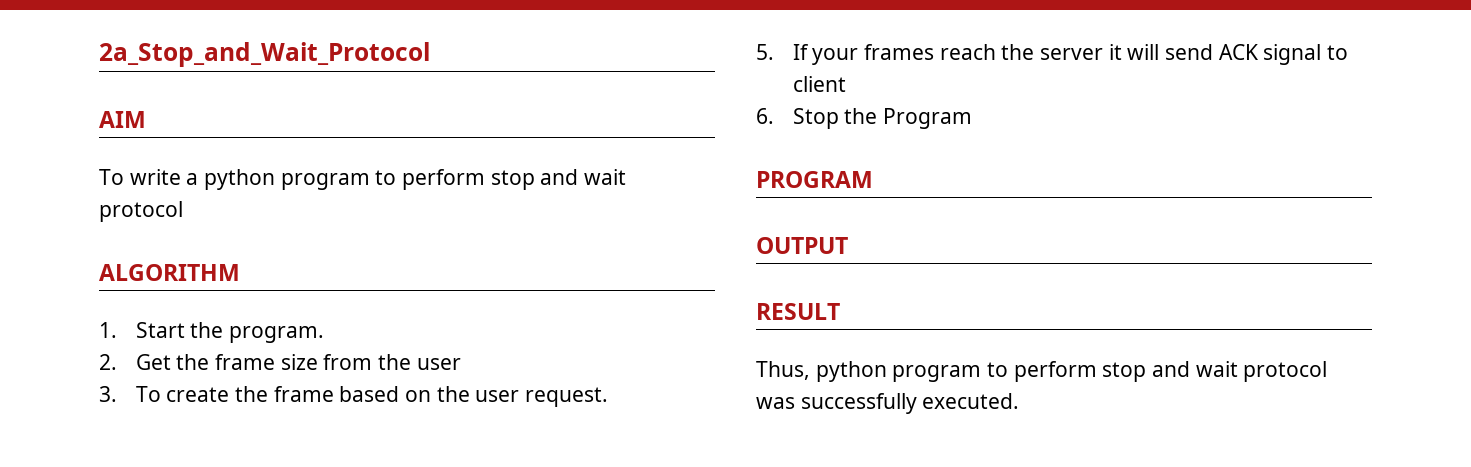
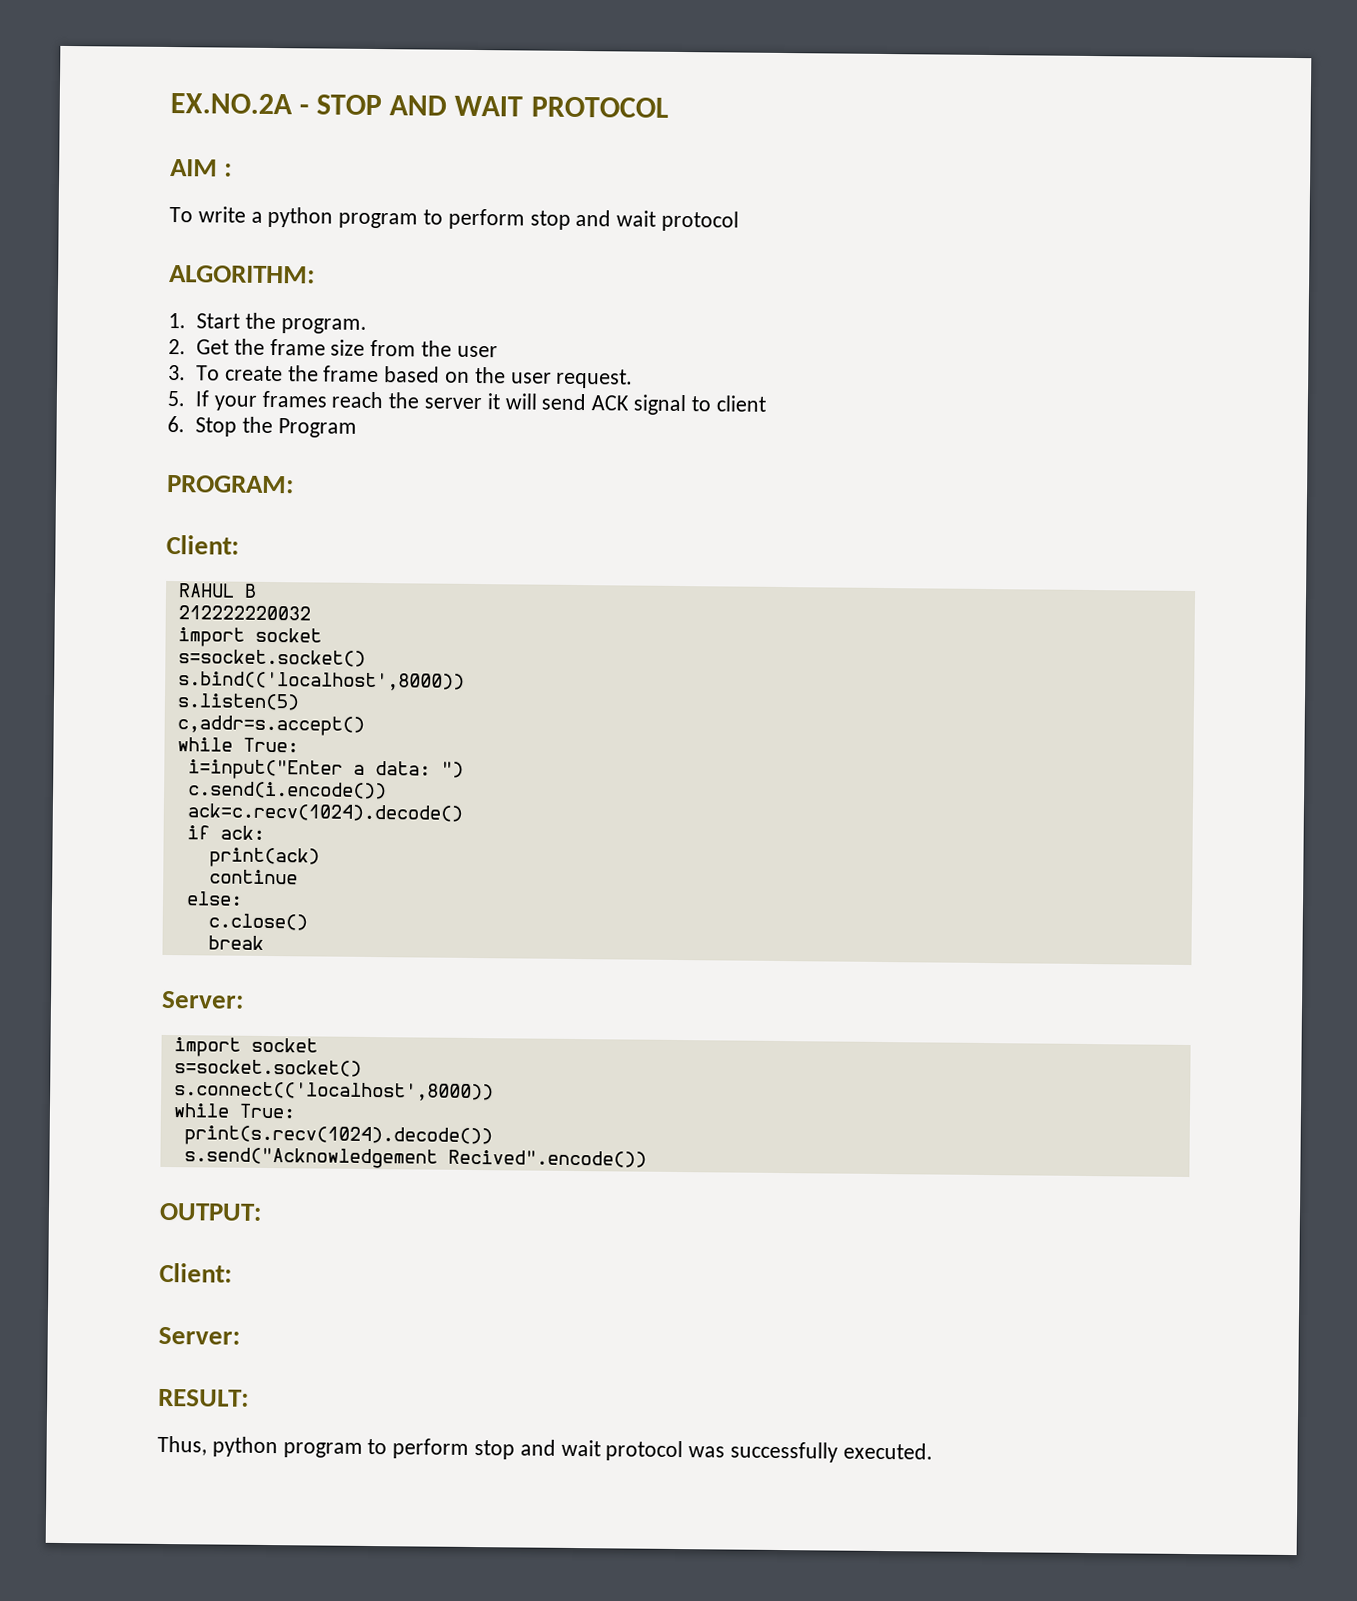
- 2a_Stop_and_Wait_Protocol
+ EX.NO.2A - STOP AND WAIT PROTOCOL
- AIM
+ AIM :
- ALGORITHM
+ ALGORITHM:
- PROGRAM
- OUTPUT
- RESULT
+ PROGRAM:
+ Client:
+ RAHUL B
+ 212222220032
+ import socket
+ s=socket.socket()
+ s.bind(('localhost',8000))
+ s.listen(5)
+ c,addr=s.accept()
+ while True:
+ i=input("Enter a data: ")
+ c.send(i.encode())
+ ack=c.recv(1024).decode()
+ if ack:
+ print(ack)
+ continue
+ else:
+ c.close()
+ break
+ Server:
+ import socket
+ s=socket.socket()
+ s.connect(('localhost',8000))
+ while True:
+ print(s.recv(1024).decode())
+ s.send("Acknowledgement Recived".encode())
+ OUTPUT:
+ Client:
+ Server:
+ RESULT:

